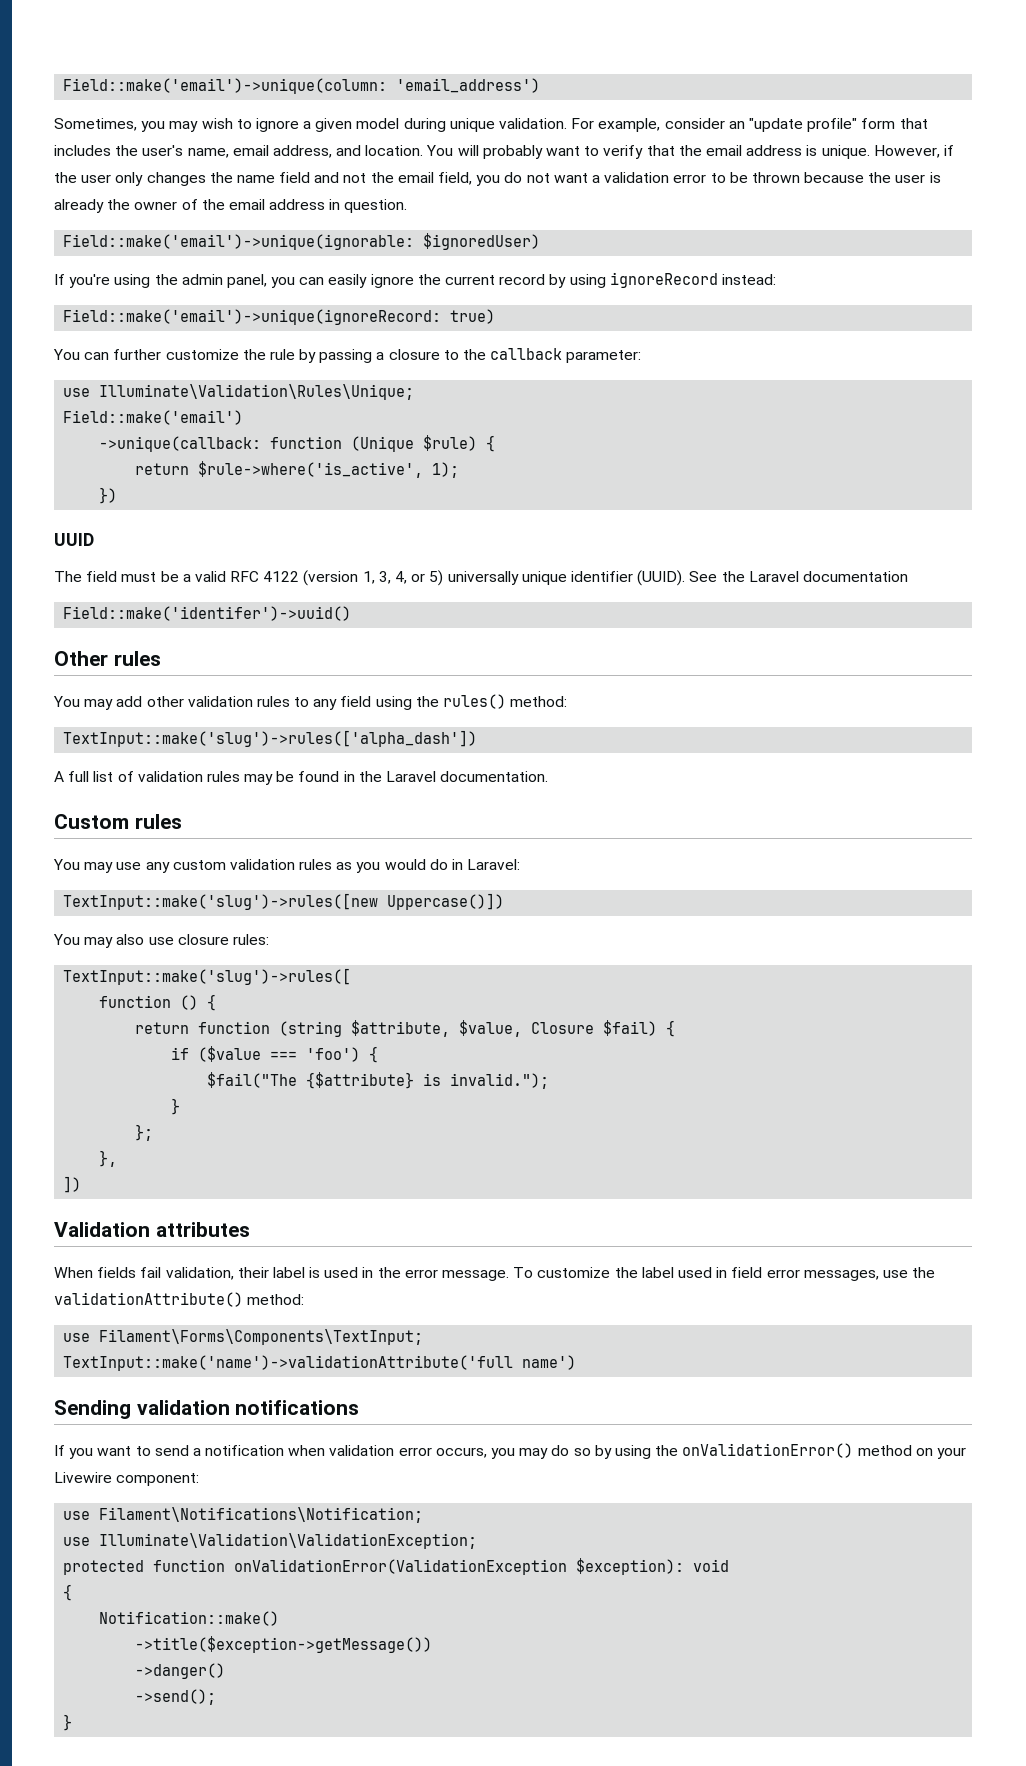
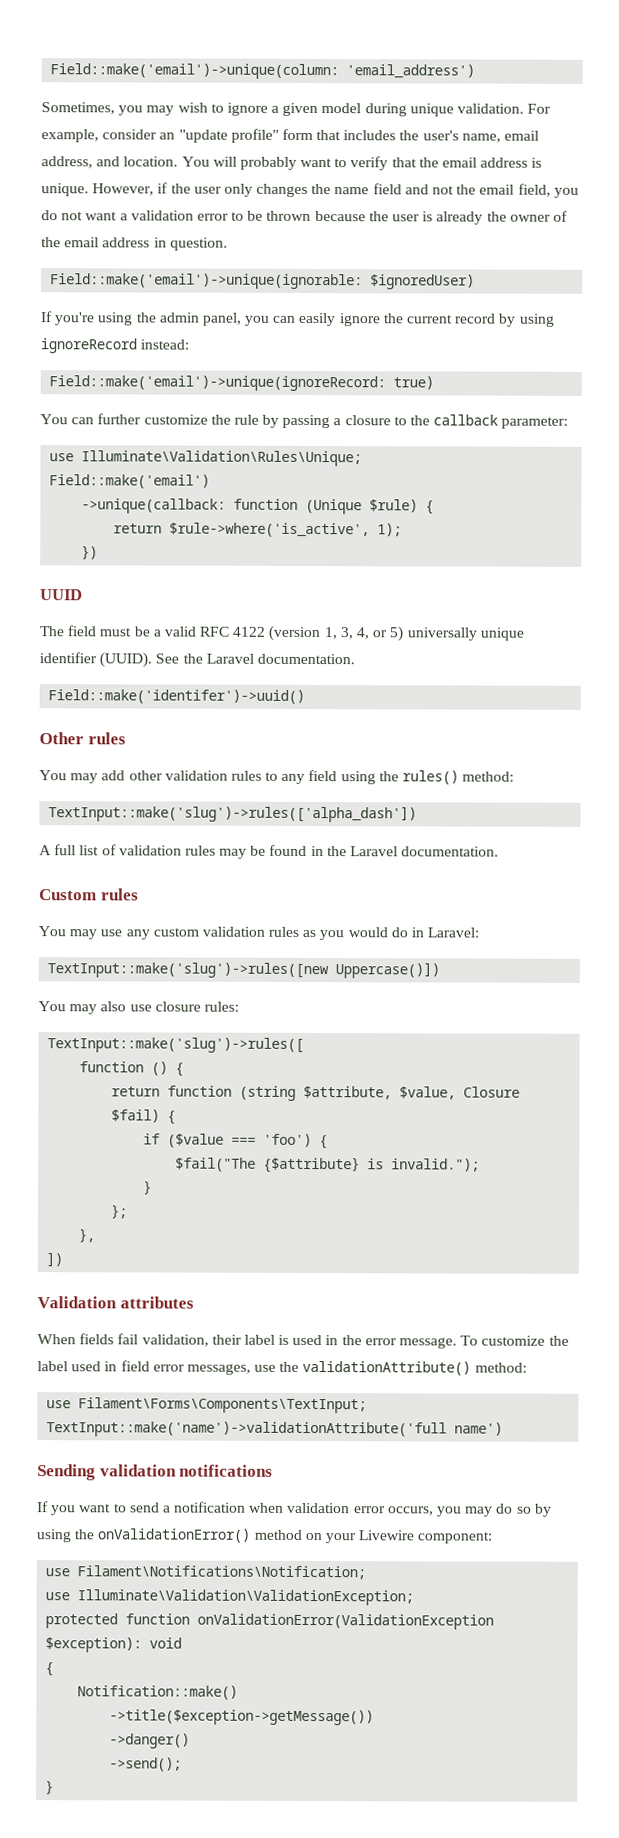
- See the Laravel documentation
+ See the Laravel documentation.

